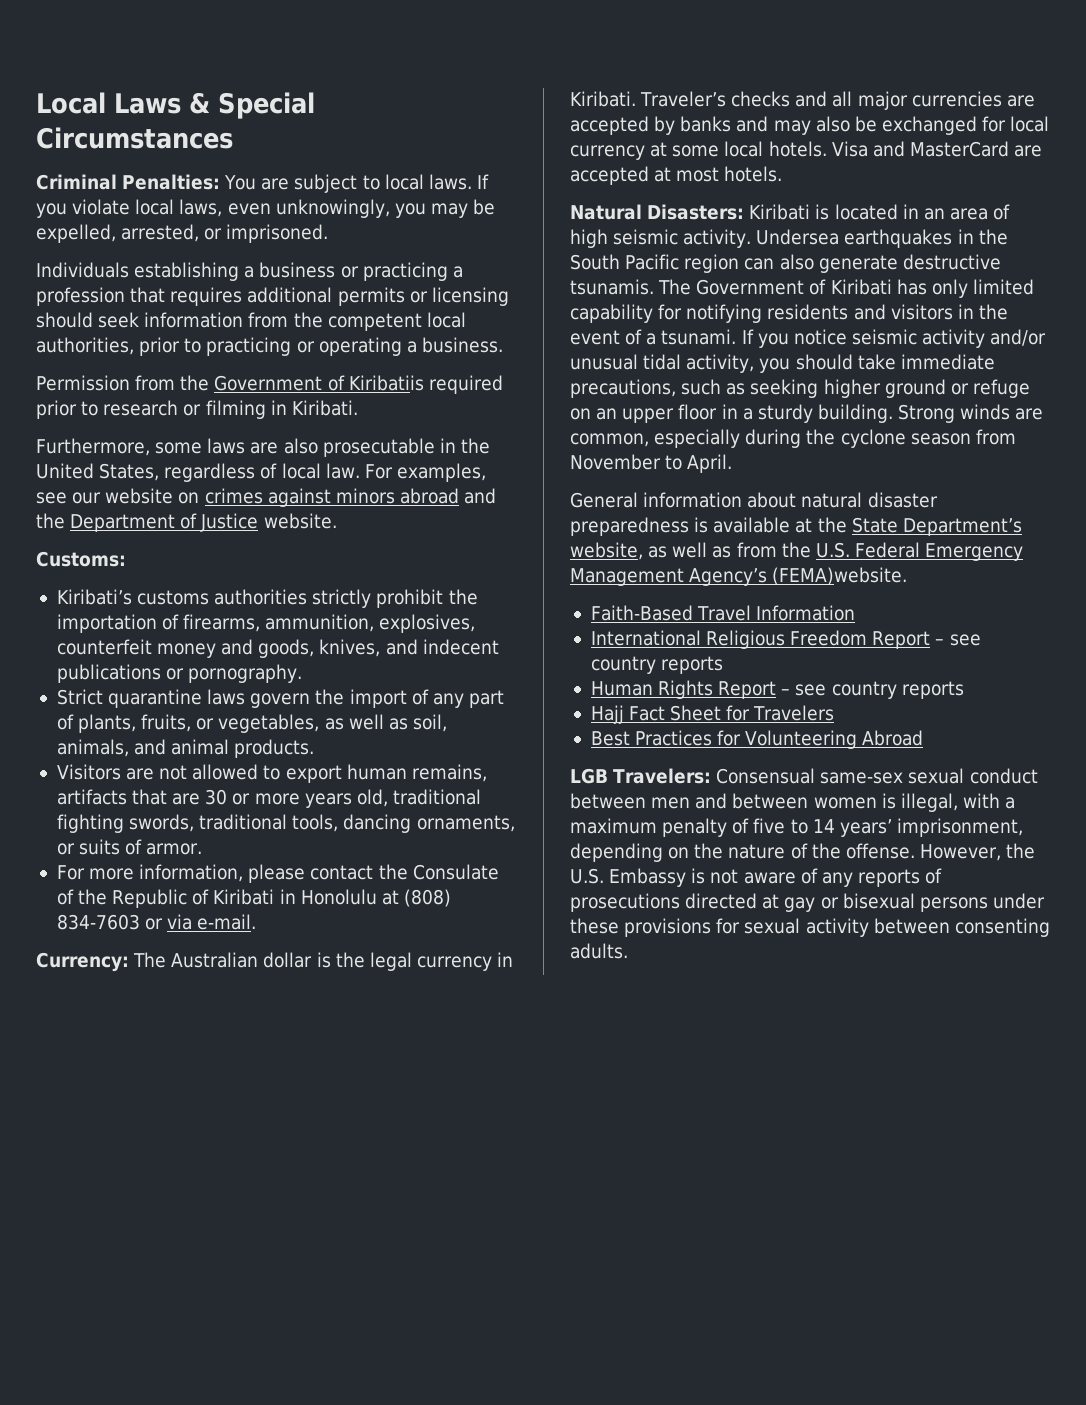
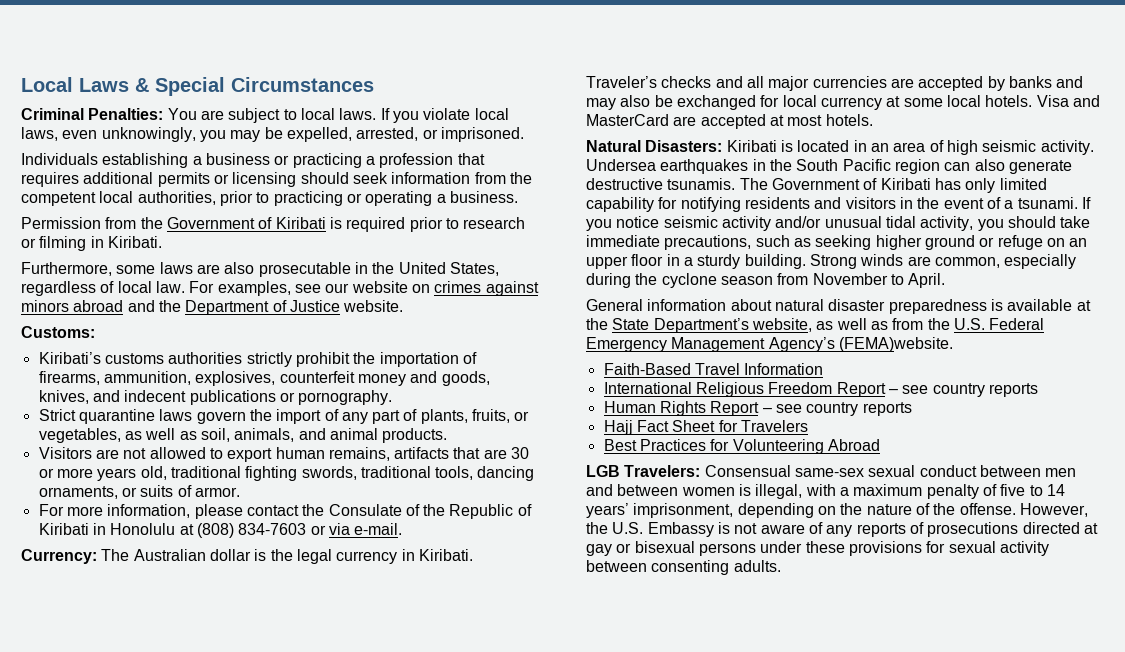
- Permission from the Government of Kiribatiis required prior to research or filming in Kiribati.
+ Permission from the Government of Kiribati is required prior to research or filming in Kiribati.

